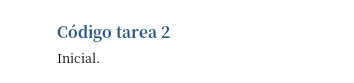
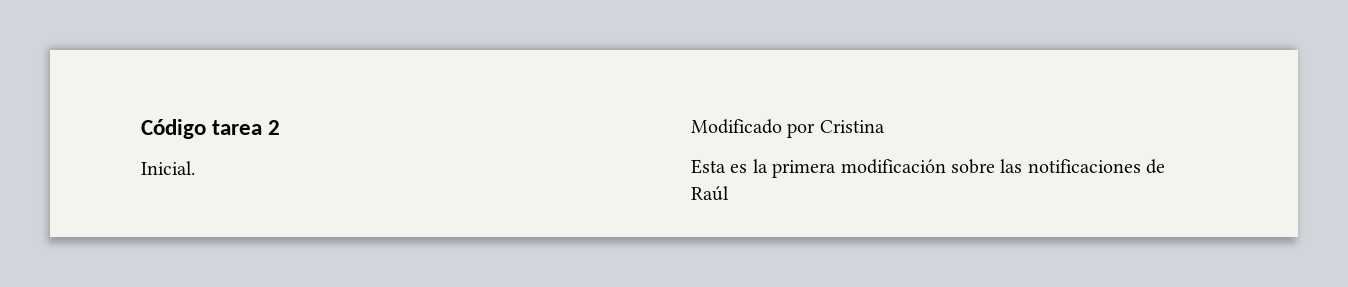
+ Modificado por Cristina
+ Esta es la primera modificación sobre las notificaciones de Raúl

